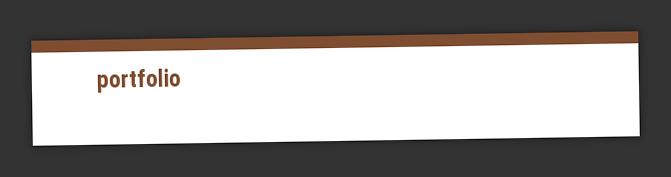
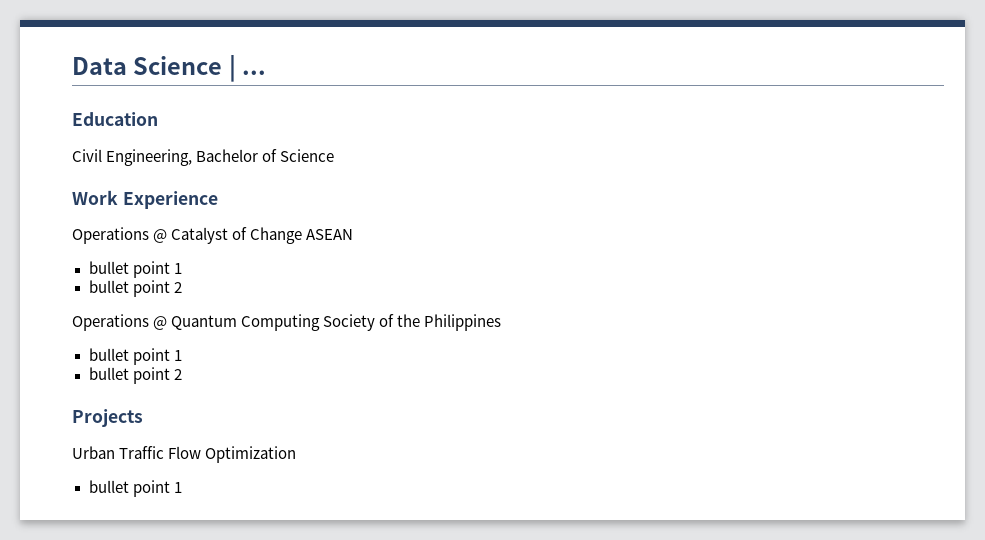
- portfolio
+ Data Science | ...
+ Education
+ Civil Engineering, Bachelor of Science
+ Work Experience
+ Operations @ Catalyst of Change ASEAN
+ bullet point 1
+ bullet point 2
+ Operations @ Quantum Computing Society of the Philippines
+ bullet point 1
+ bullet point 2
+ Projects
+ Urban Traffic Flow Optimization
+ bullet point 1

